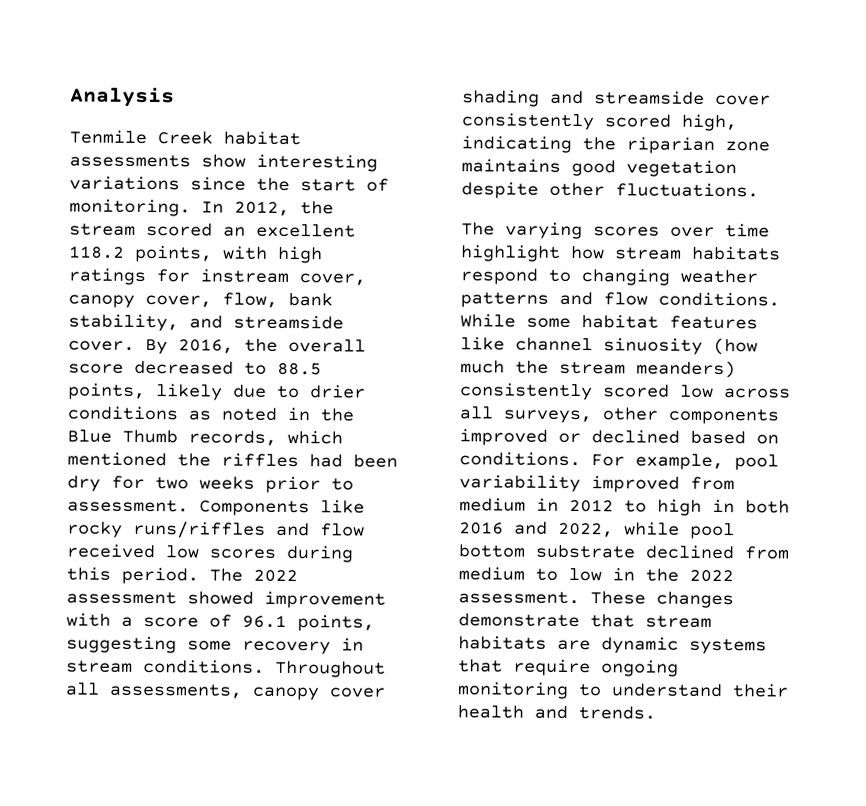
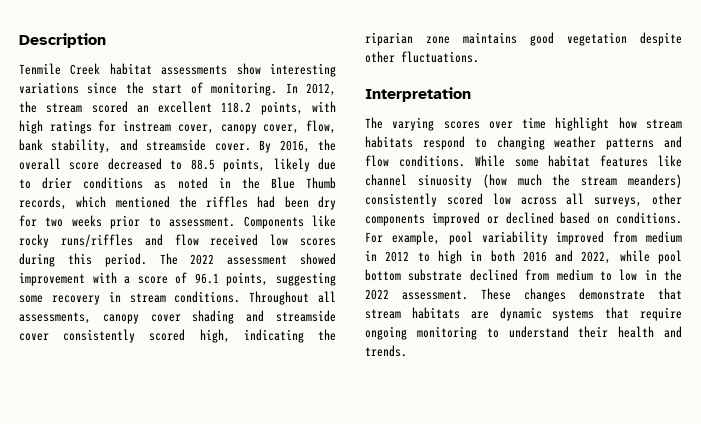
- Analysis
+ Description
+ Interpretation

